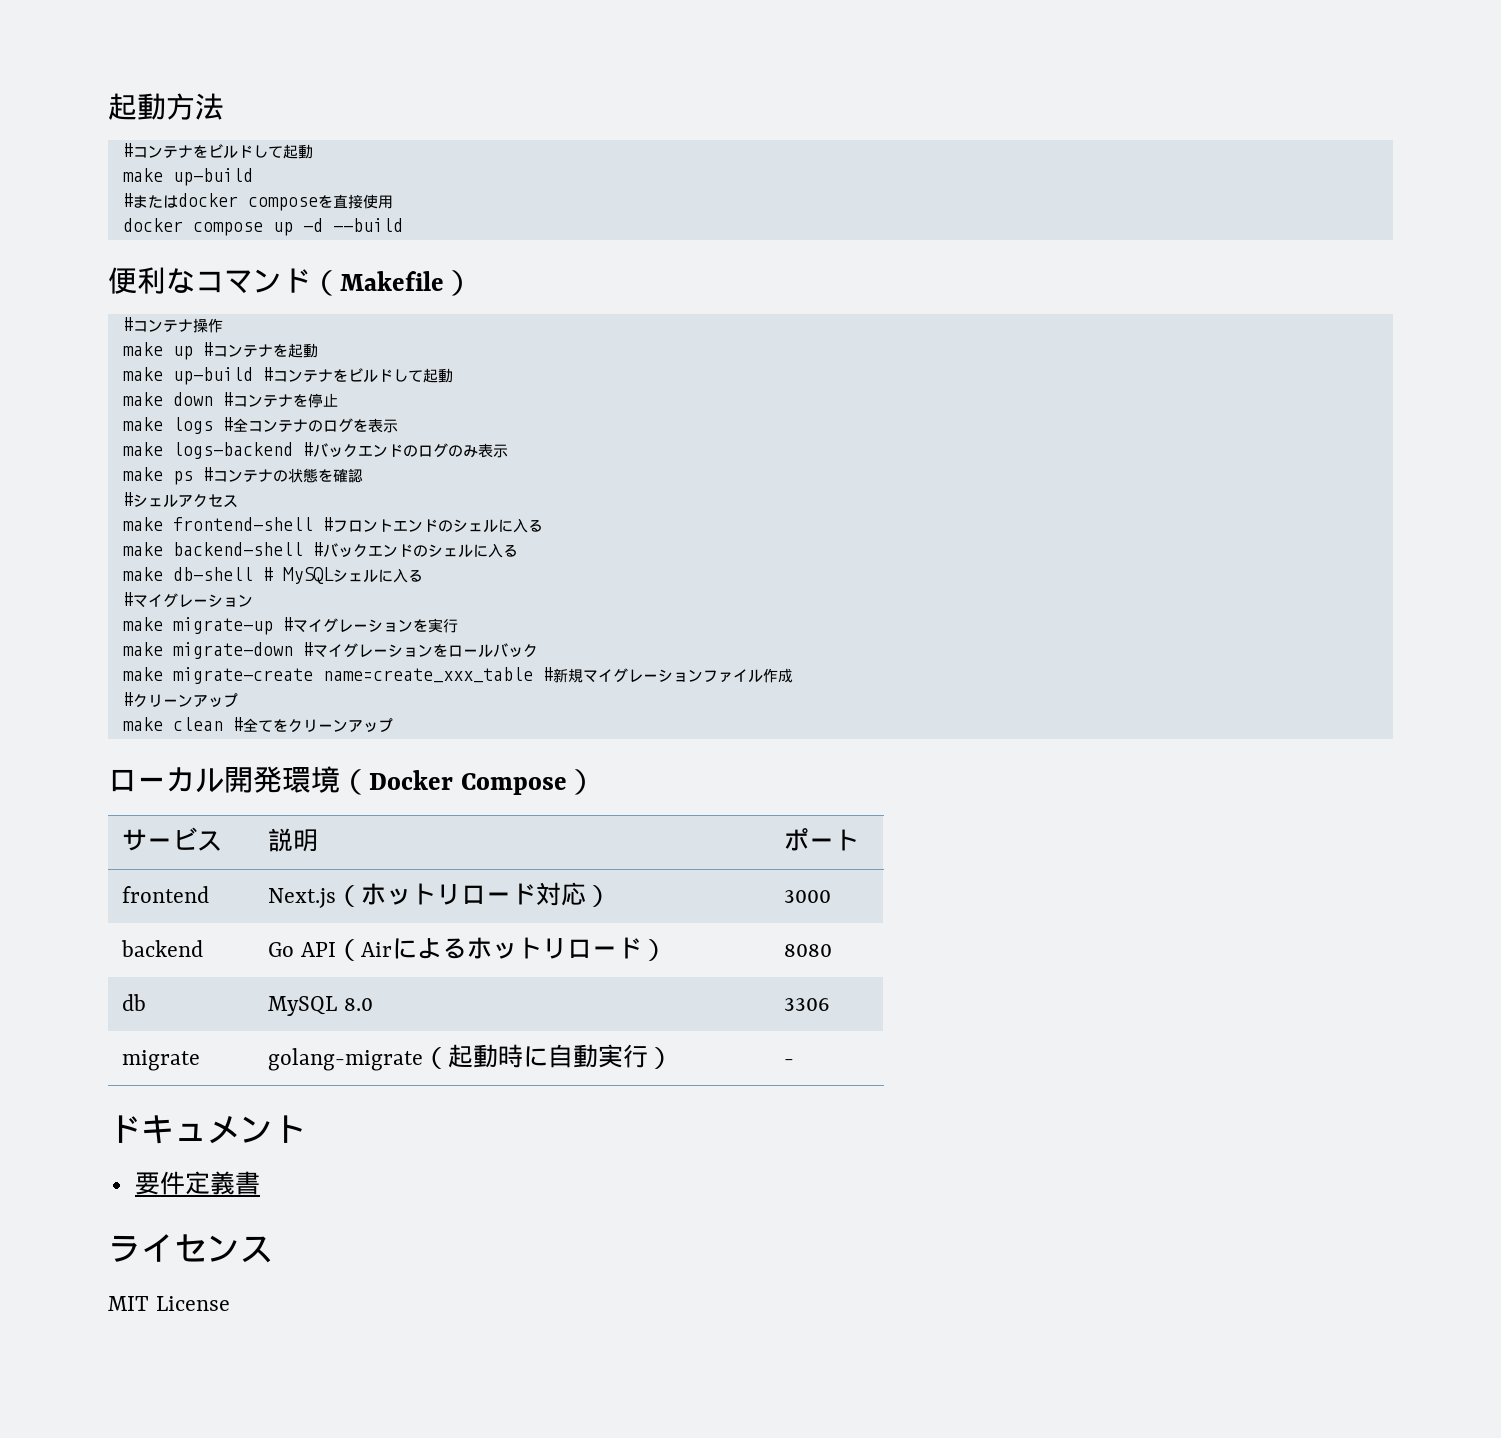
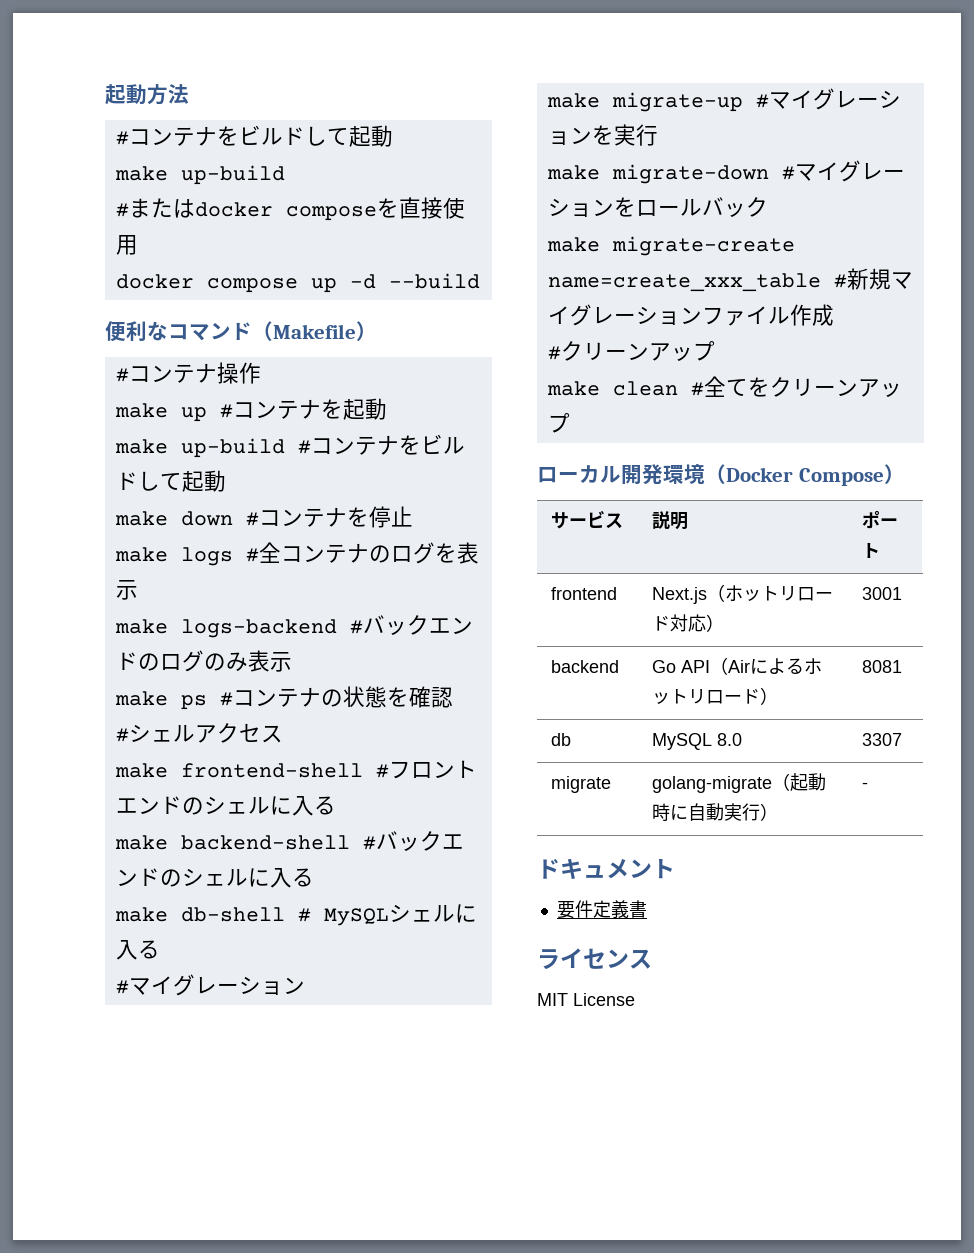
- frontend | Next.js（ホットリロード対応） | 3000
+ frontend | Next.js（ホットリロード対応） | 3001
- backend | Go API（Airによるホットリロード） | 8080
+ backend | Go API（Airによるホットリロード） | 8081
- db | MySQL 8.0 | 3306
+ db | MySQL 8.0 | 3307

